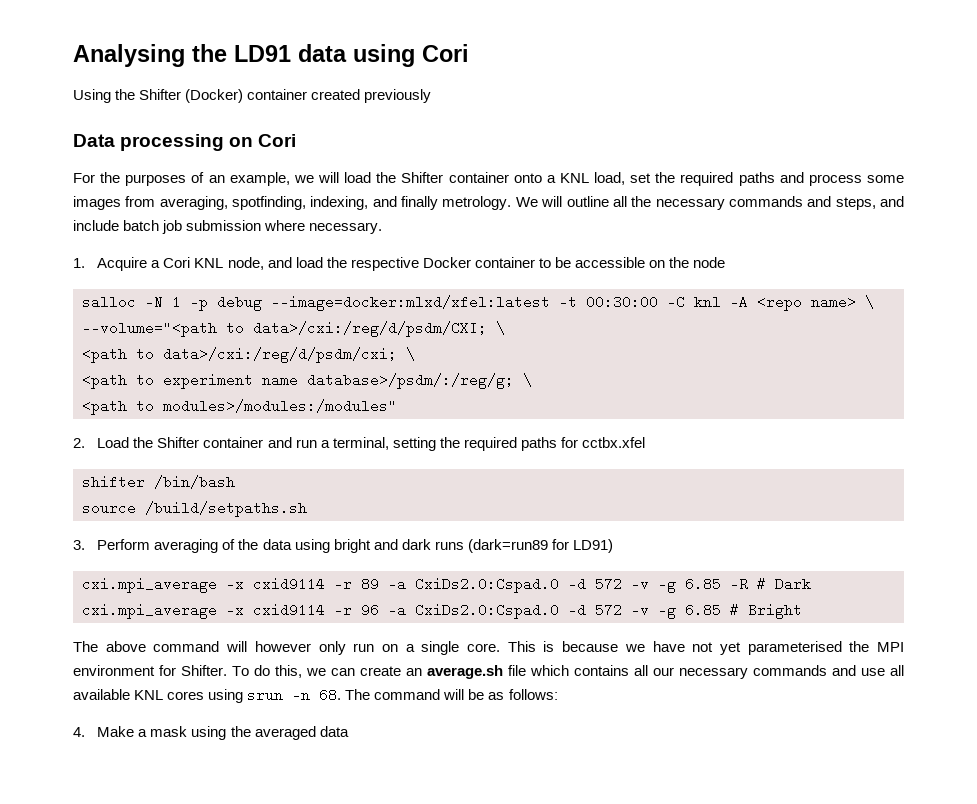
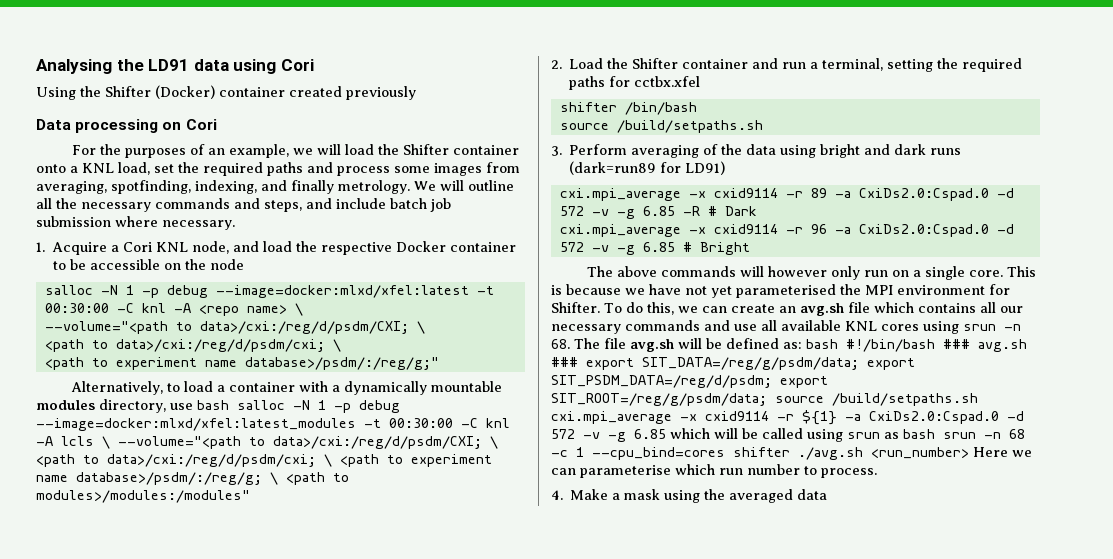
- <path to experiment name database>/psdm/:/reg/g; \
- <path to modules>/modules:/modules"
+ <path to experiment name database>/psdm/:/reg/g;"
+ Alternatively, to load a container with a dynamically mountable modules directory, use bash salloc -N 1 -p debug --image=docker:mlxd/xfel:latest_modules -t 00:30:00 -C knl -A lcls \ --volume="<path to data>/cxi:/reg/d/psdm/CXI; \ <path to data>/cxi:/reg/d/psdm/cxi; \ <path to experiment name database>/psdm/:/reg/g; \ <path to modules>/modules:/modules"
- The above command will however only run on a single core.
+ The above commands will however only run on a single core.
- To do this, we can create an average.sh file which contains all our necessary commands and use all available KNL cores using srun -n 68. The command will be as follows:
+ To do this, we can create an avg.sh file which contains all our necessary commands and use all available KNL cores using srun -n 68. The file avg.sh will be defined as: bash #!/bin/bash ### avg.sh ### export SIT_DATA=/reg/g/psdm/data; export SIT_PSDM_DATA=/reg/d/psdm; export SIT_ROOT=/reg/g/psdm/data; source /build/setpaths.sh cxi.mpi_average -x cxid9114 -r ${1} -a CxiDs2.0:Cspad.0 -d 572 -v -g 6.85 which will be called using srun as bash srun -n 68 -c 1 --cpu_bind=cores shifter ./avg.sh <run_number> Here we can parameterise which run number to process.

